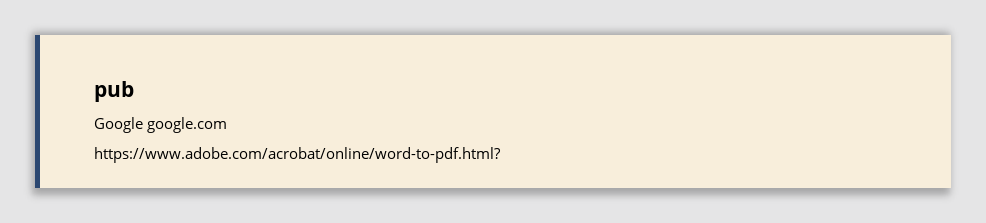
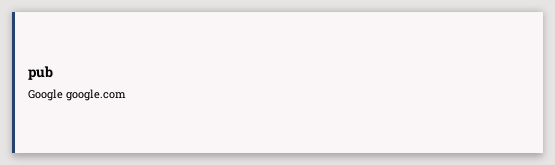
- https://www.adobe.com/acrobat/online/word-to-pdf.html?

